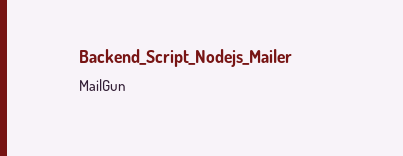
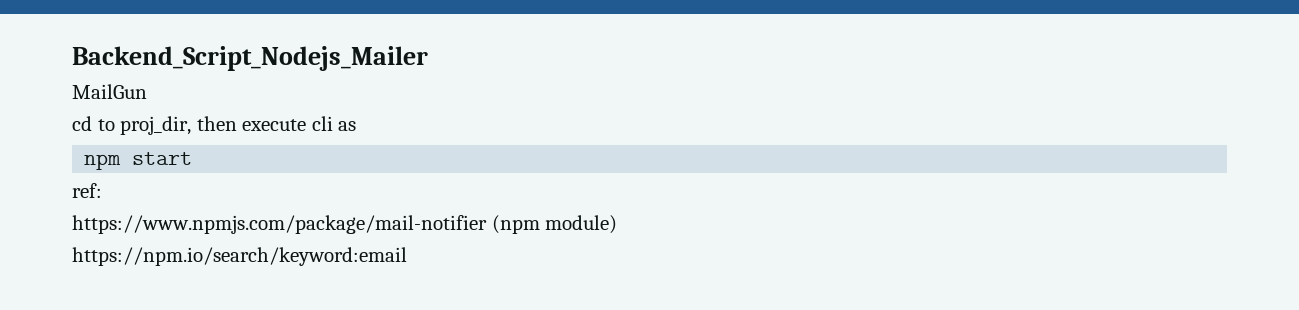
+ cd to proj_dir, then execute cli as
+ npm start
+ ref:
+ https://www.npmjs.com/package/mail-notifier (npm module)
+ https://npm.io/search/keyword:email

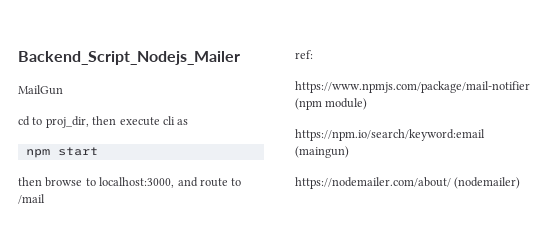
+ then browse to localhost:3000, and route to /mail
- https://npm.io/search/keyword:email
+ https://npm.io/search/keyword:email (maingun)
+ https://nodemailer.com/about/ (nodemailer)

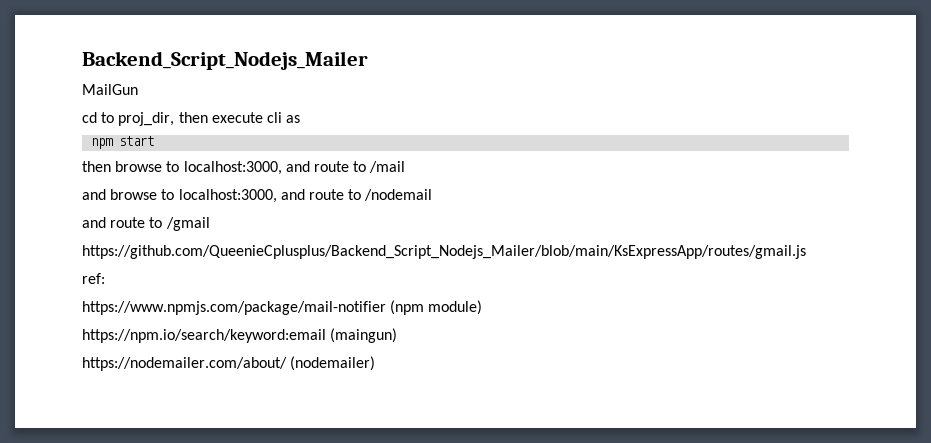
+ and browse to localhost:3000, and route to /nodemail
+ and route to /gmail
+ https://github.com/QueenieCplusplus/Backend_Script_Nodejs_Mailer/blob/main/KsExpressApp/routes/gmail.js

